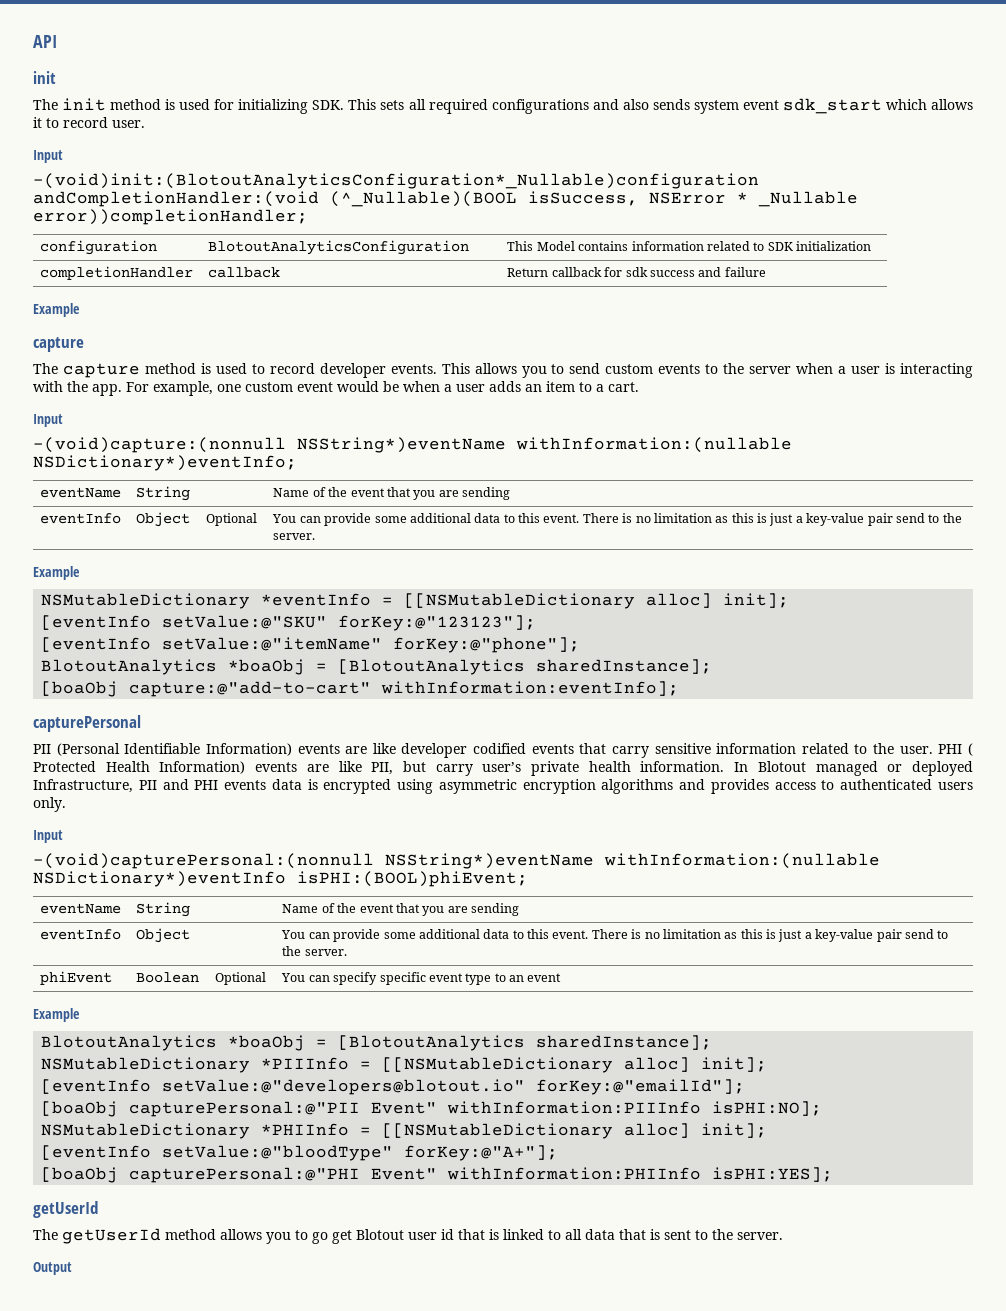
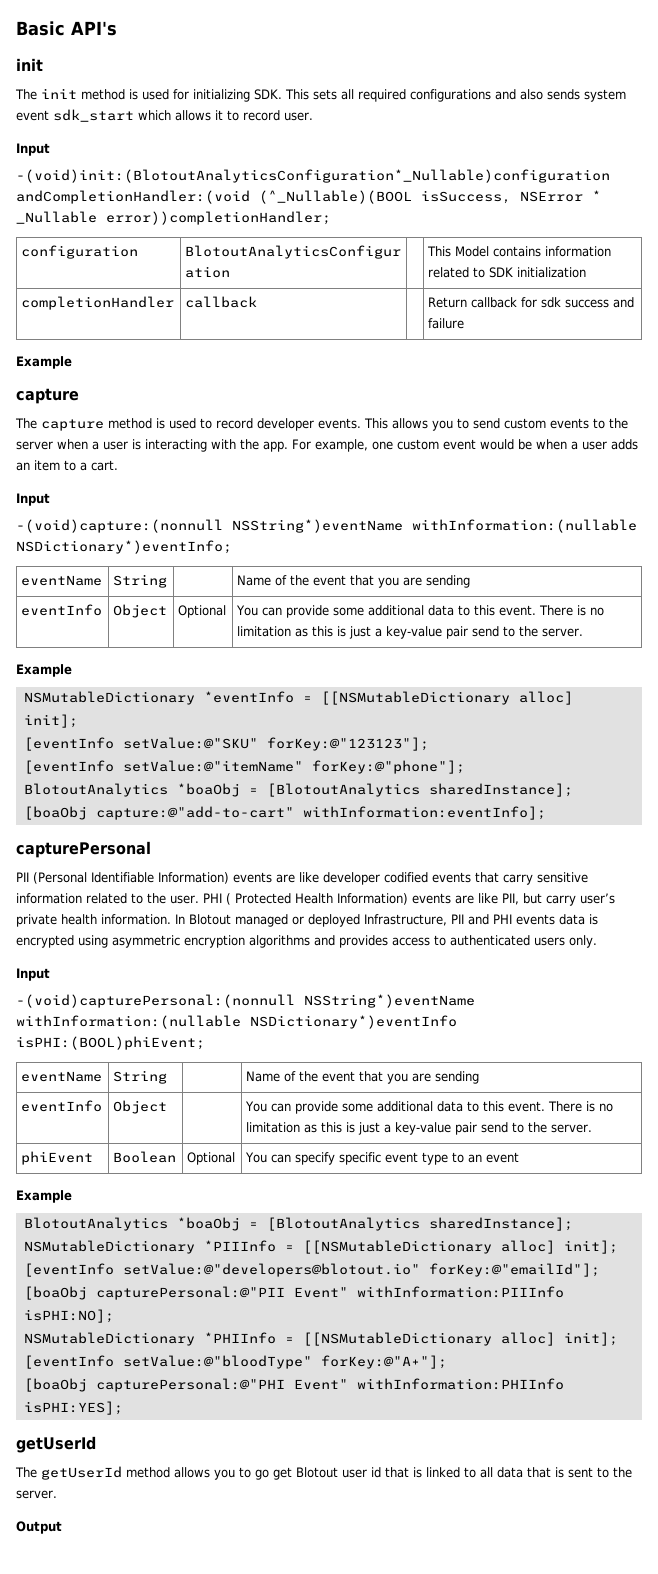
- API
+ Basic API's

